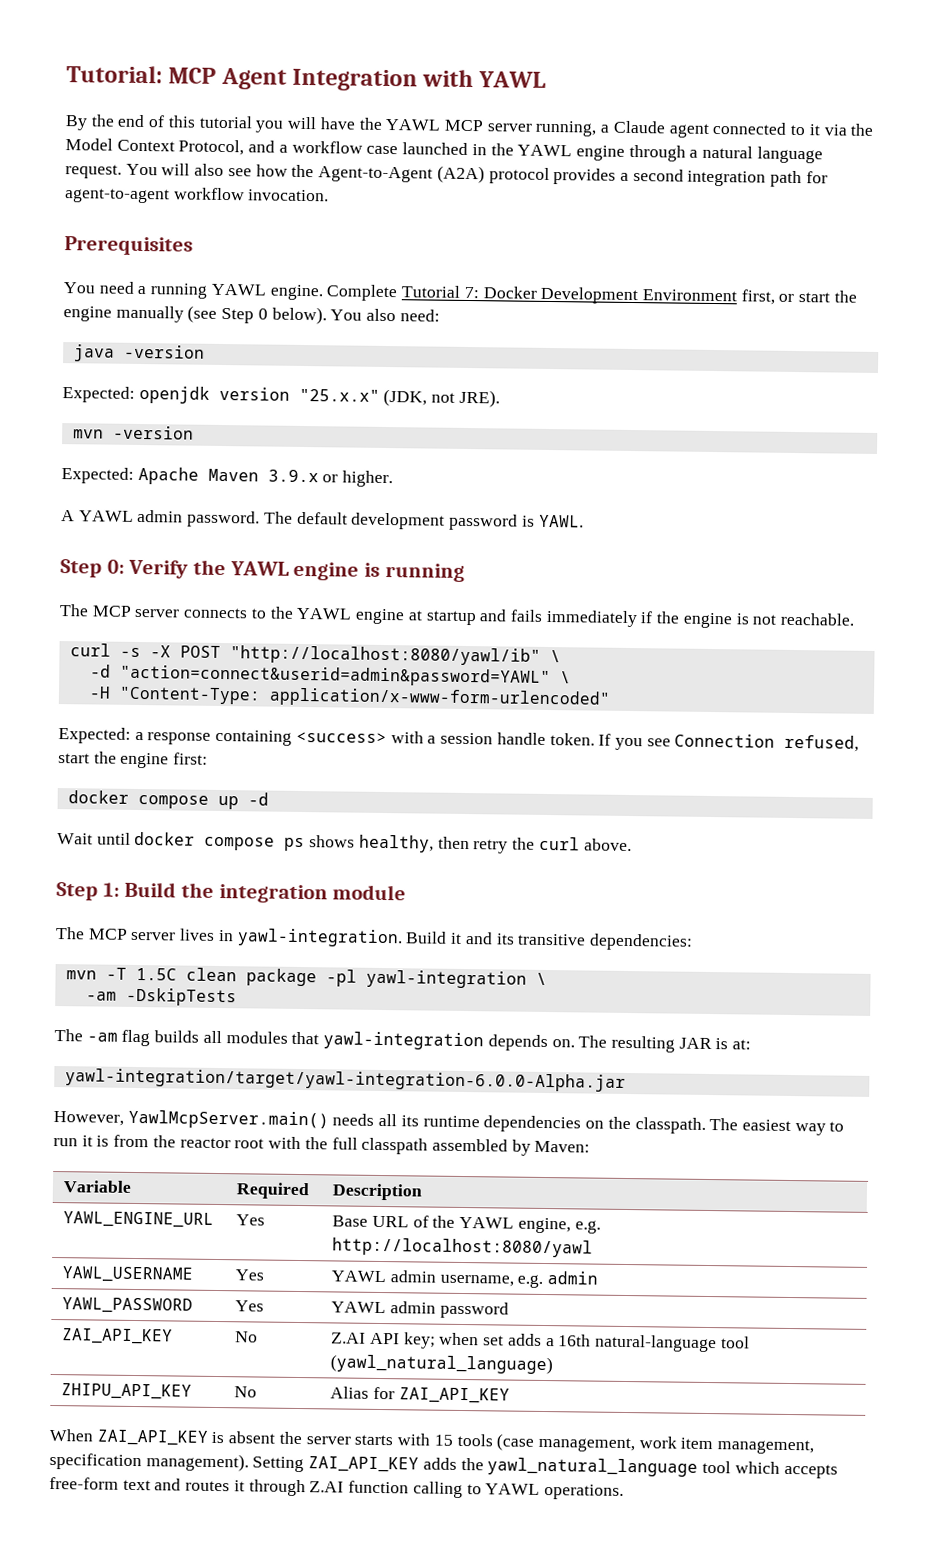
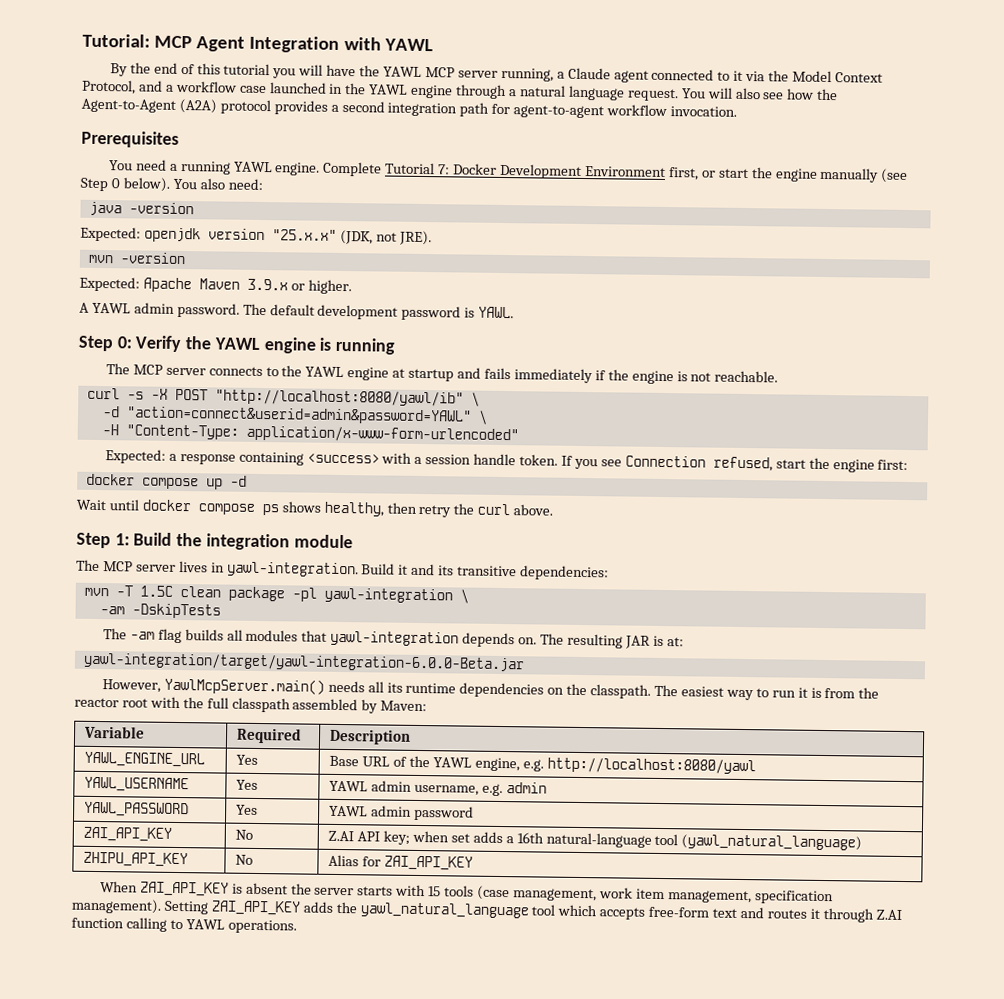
- yawl-integration/target/yawl-integration-6.0.0-Alpha.jar
+ yawl-integration/target/yawl-integration-6.0.0-Beta.jar

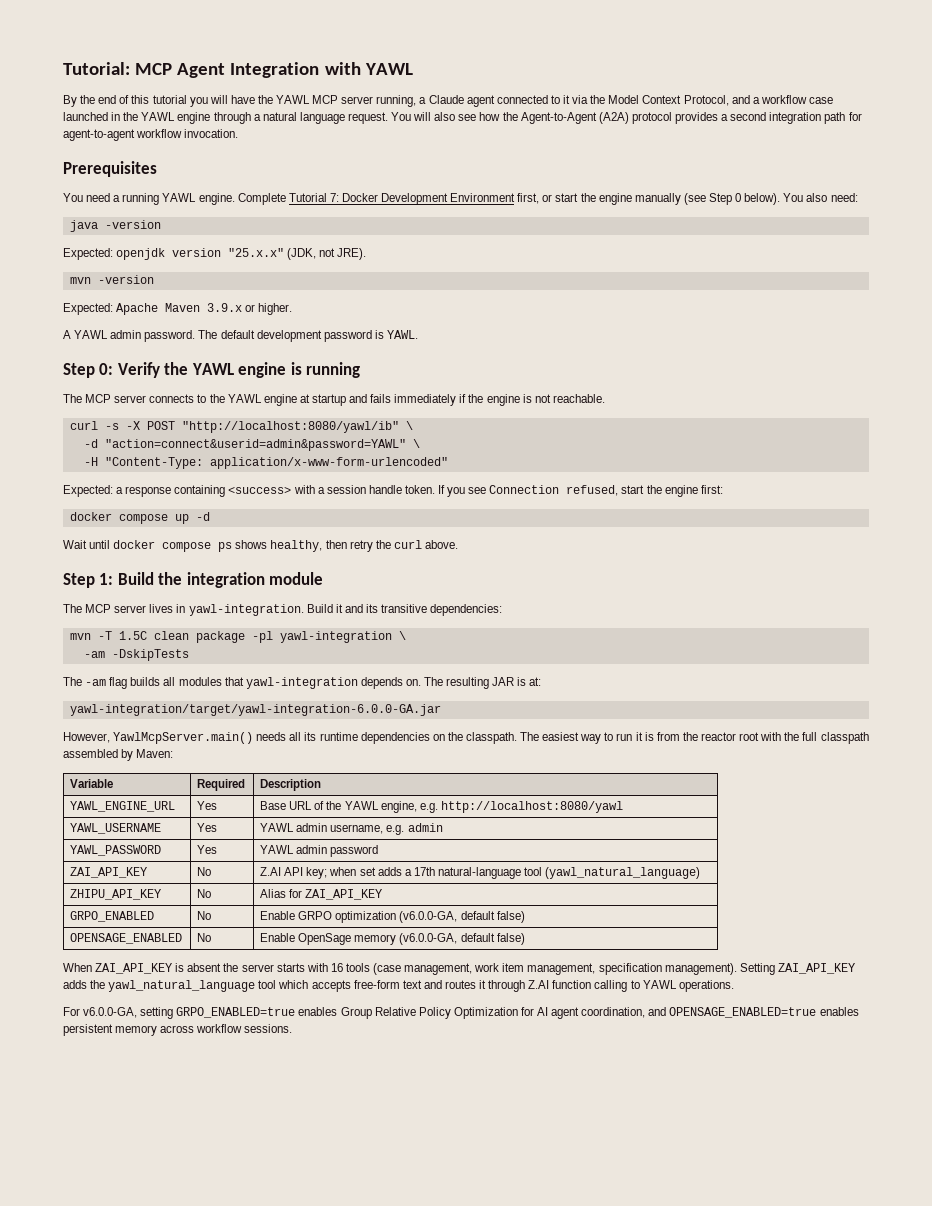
- yawl-integration/target/yawl-integration-6.0.0-Beta.jar
+ yawl-integration/target/yawl-integration-6.0.0-GA.jar
- ZAI_API_KEY | No | Z.AI API key; when set adds a 16th natural-language tool (yawl_natural_language)
+ ZAI_API_KEY | No | Z.AI API key; when set adds a 17th natural-language tool (yawl_natural_language)
+ GRPO_ENABLED | No | Enable GRPO optimization (v6.0.0-GA, default false)
+ OPENSAGE_ENABLED | No | Enable OpenSage memory (v6.0.0-GA, default false)
- When ZAI_API_KEY is absent the server starts with 15 tools (case management, work item management, specification management).
+ When ZAI_API_KEY is absent the server starts with 16 tools (case management, work item management, specification management).
+ For v6.0.0-GA, setting GRPO_ENABLED=true enables Group Relative Policy Optimization for AI agent coordination, and OPENSAGE_ENABLED=true enables persistent memory across workflow sessions.

